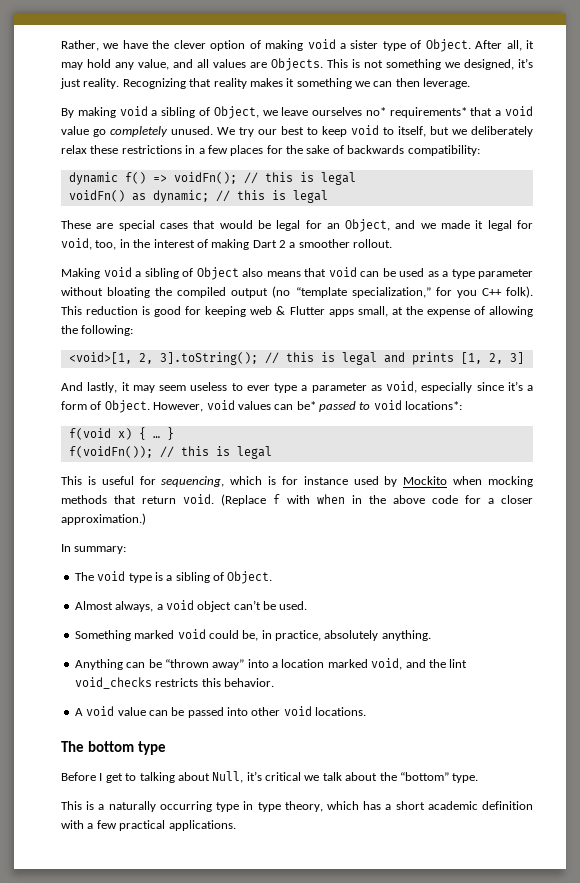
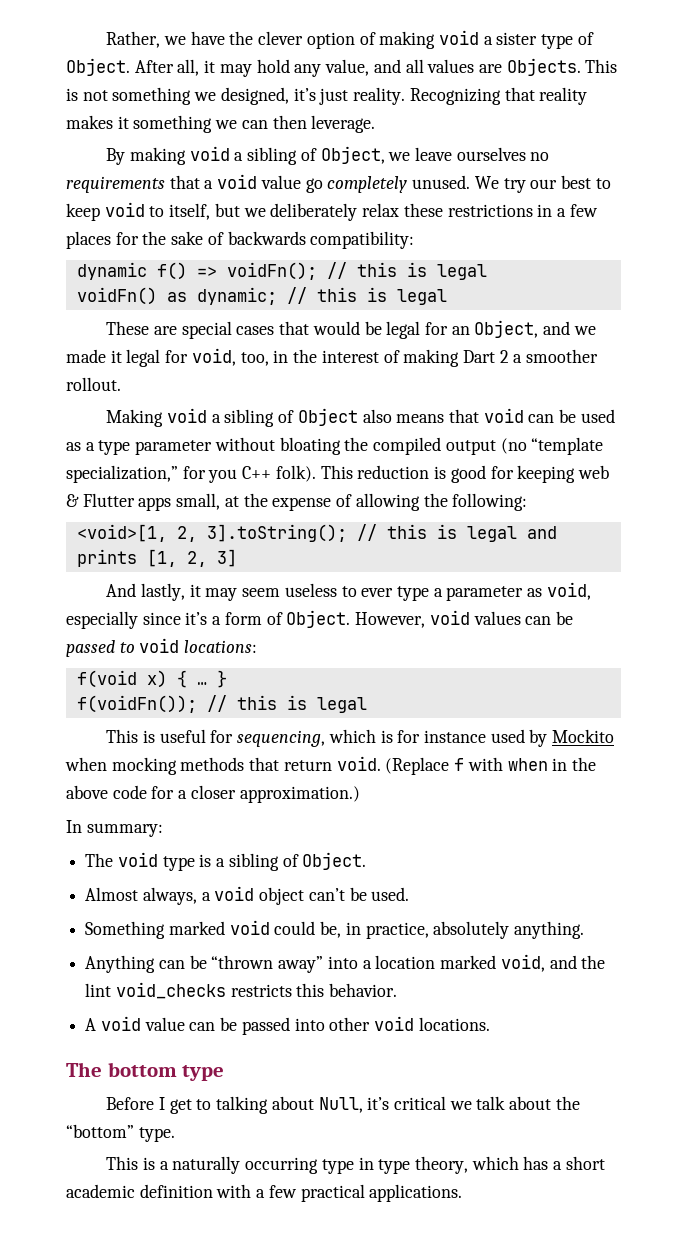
- By making void a sibling of Object, we leave ourselves no* requirements* that a void value go completely unused.
+ By making void a sibling of Object, we leave ourselves no requirements that a void value go completely unused.
- However, void values can be* passed to void locations*:
+ However, void values can be passed to void locations:

